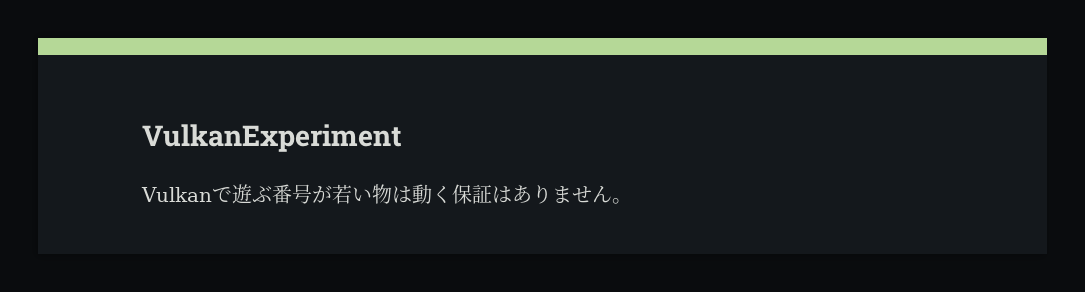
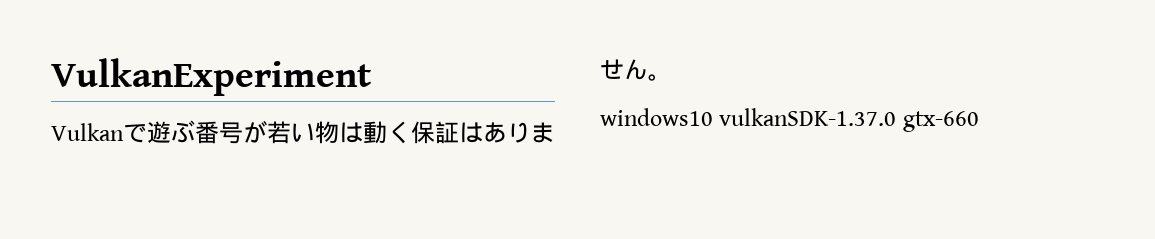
+ windows10 vulkanSDK-1.37.0 gtx-660

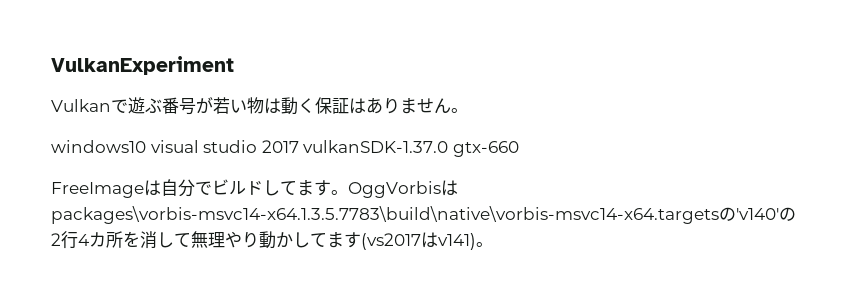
- windows10 vulkanSDK-1.37.0 gtx-660
+ windows10 visual studio 2017 vulkanSDK-1.37.0 gtx-660
+ FreeImageは自分でビルドしてます。OggVorbisはpackages\vorbis-msvc14-x64.1.3.5.7783\build\native\vorbis-msvc14-x64.targetsの'v140'の2行4カ所を消して無理やり動かしてます(vs2017はv141)。

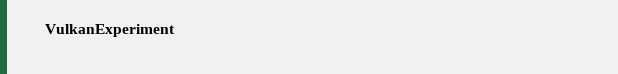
- Vulkanで遊ぶ番号が若い物は動く保証はありません。
- windows10 visual studio 2017 vulkanSDK-1.37.0 gtx-660
- FreeImageは自分でビルドしてます。OggVorbisはpackages\vorbis-msvc14-x64.1.3.5.7783\build\native\vorbis-msvc14-x64.targetsの'v140'の2行4カ所を消して無理やり動かしてます(vs2017はv141)。

